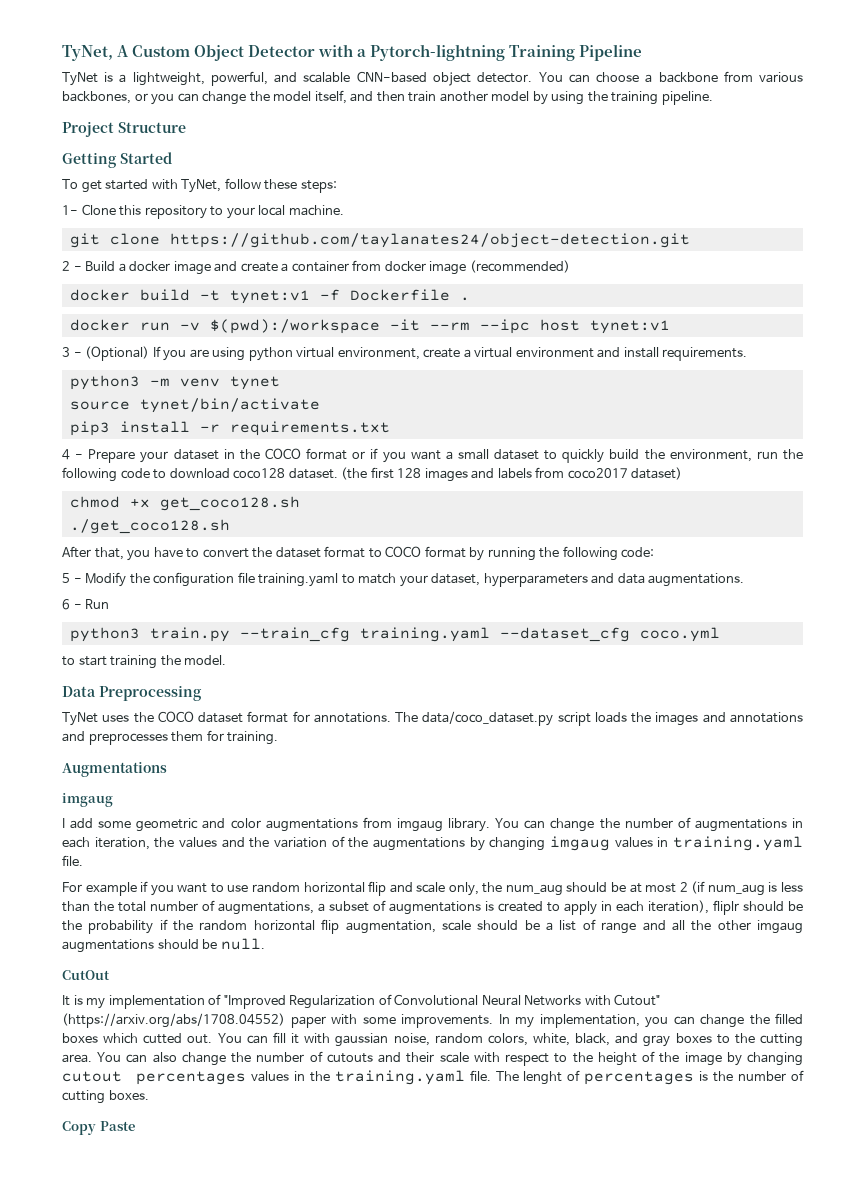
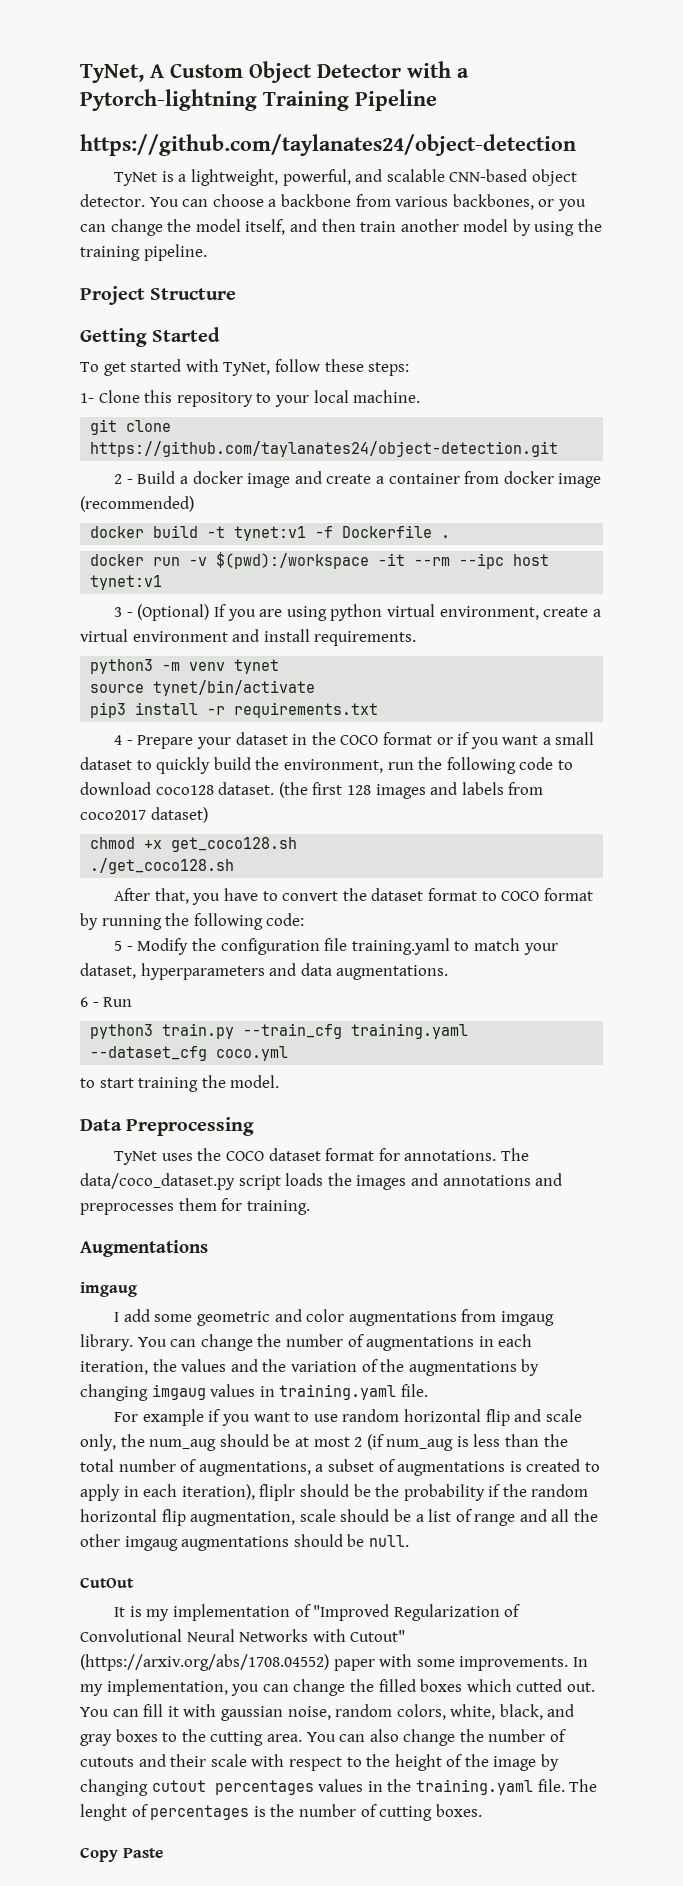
+ https://github.com/taylanates24/object-detection

